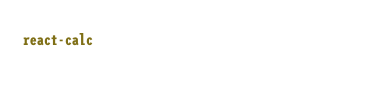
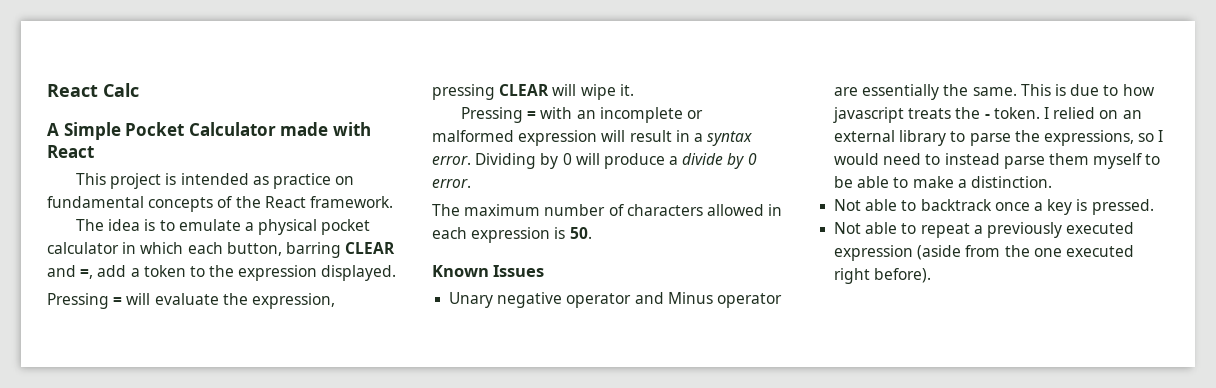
- react-calc
+ React Calc
+ A Simple Pocket Calculator made with React
+ This project is intended as practice on fundamental concepts of the React framework.
+ The idea is to emulate a physical pocket calculator in which each button, barring CLEAR and =, add a token to the expression displayed.
+ Pressing = will evaluate the expression, pressing CLEAR will wipe it.
+ Pressing = with an incomplete or malformed expression will result in a syntax error. Dividing by 0 will produce a divide by 0 error.
+ The maximum number of characters allowed in each expression is 50.
+ Known Issues
+ Unary negative operator and Minus operator are essentially the same. This is due to how javascript treats the - token. I relied on an external library to parse the expressions, so I would need to instead parse them myself to be able to make a distinction.
+ Not able to backtrack once a key is pressed.
+ Not able to repeat a previously executed expression (aside from the one executed right before).

